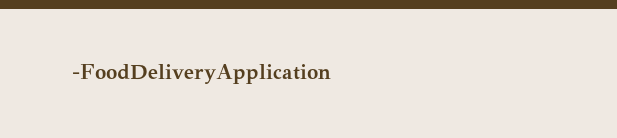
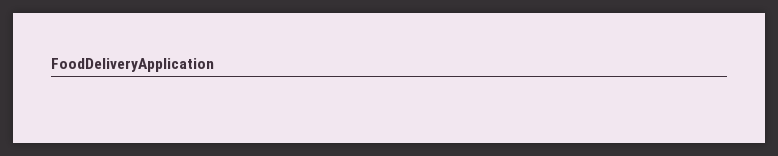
- -FoodDeliveryApplication
+ FoodDeliveryApplication

